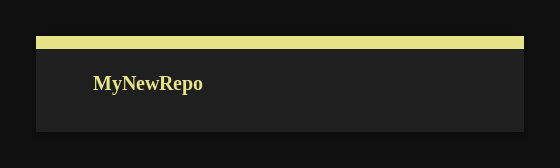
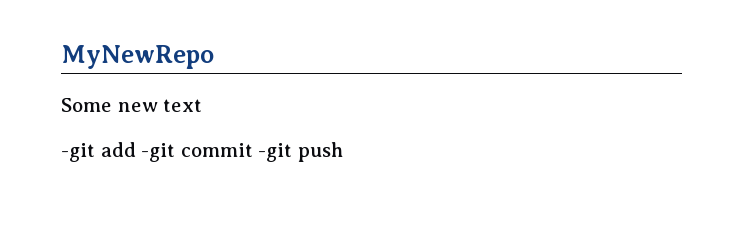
+ Some new text
+ -git add -git commit -git push

